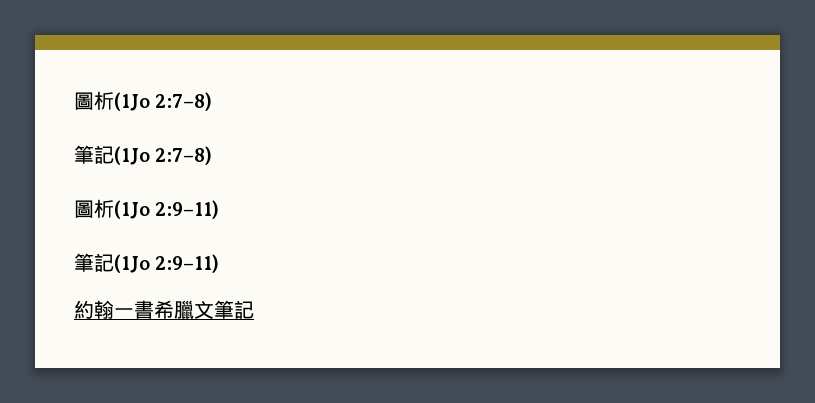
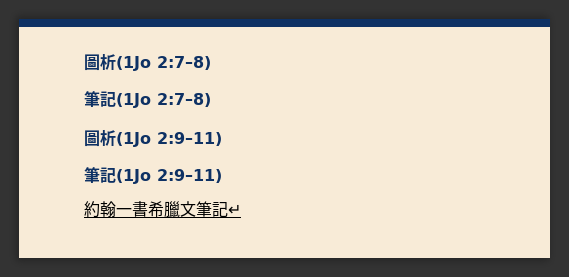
- 約翰一書希臘文筆記
+ 約翰一書希臘文筆記↵

